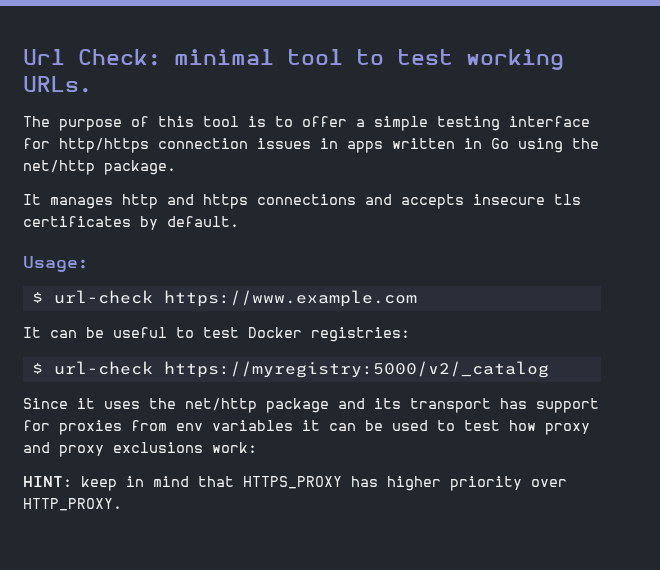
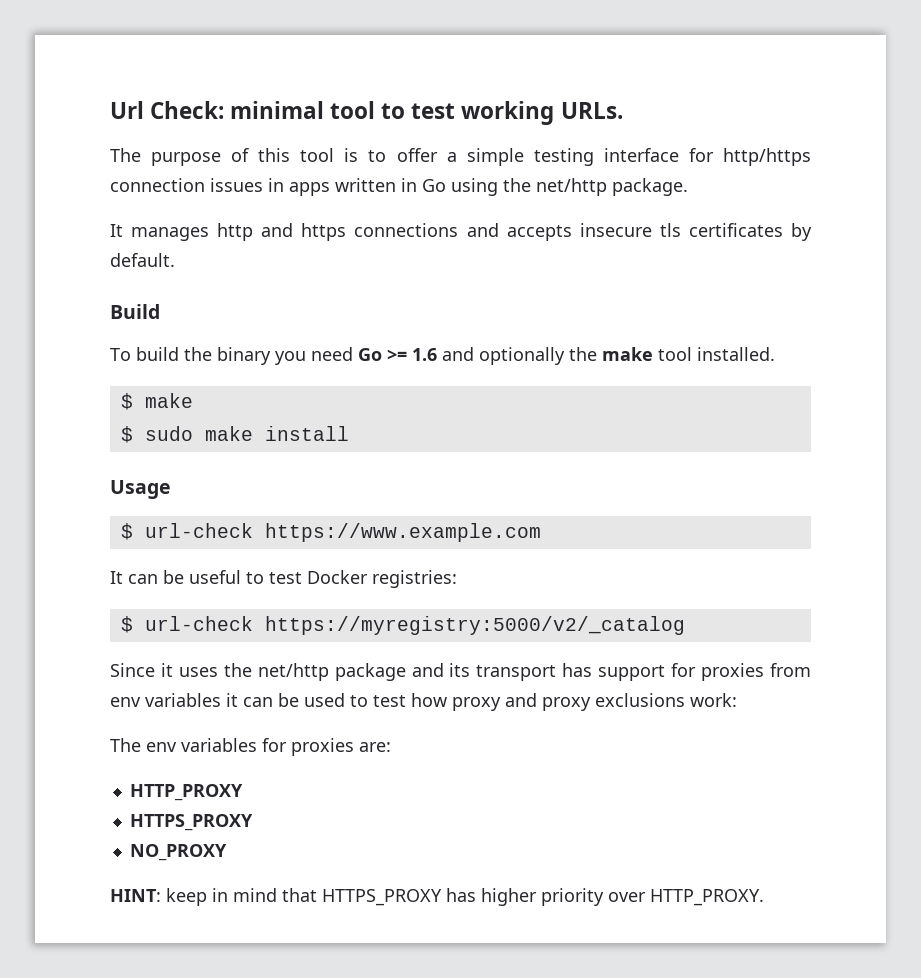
- Usage:
+ Build
+ To build the binary you need Go >= 1.6 and optionally the make tool installed.
+ $ make
+ $ sudo make install
+ Usage
+ The env variables for proxies are:
+ HTTP_PROXY
+ HTTPS_PROXY
+ NO_PROXY

